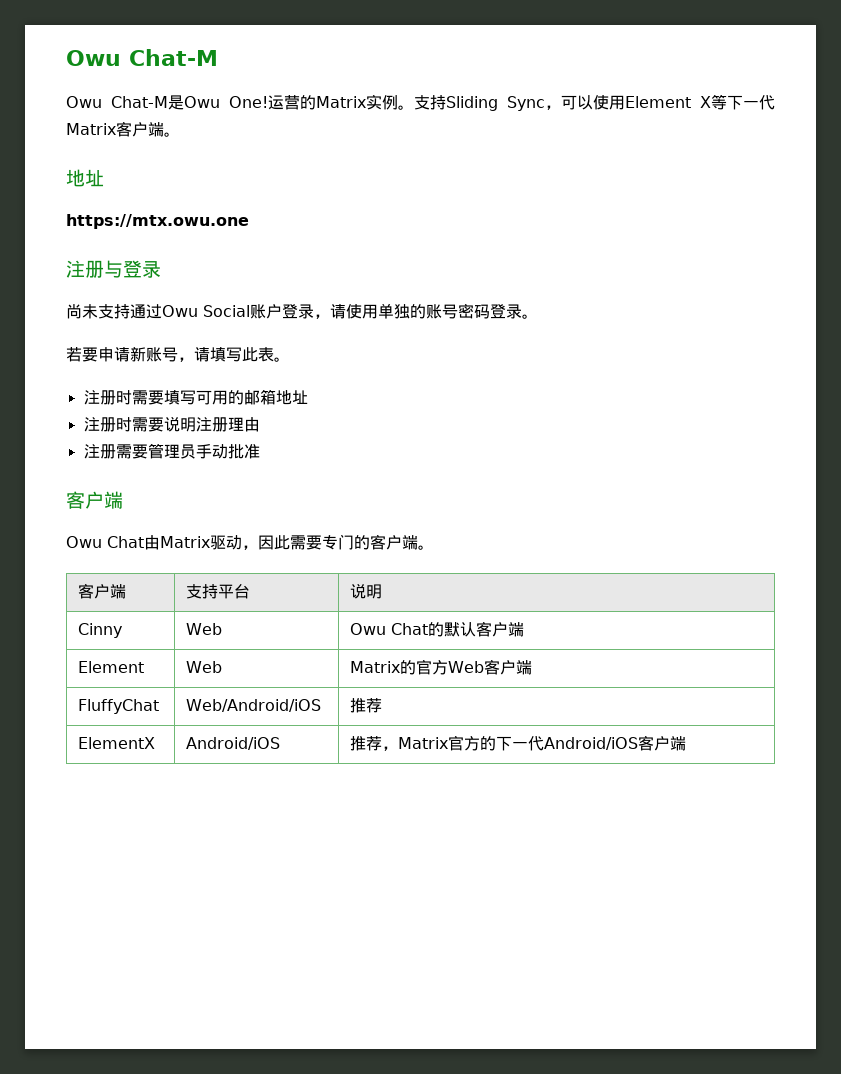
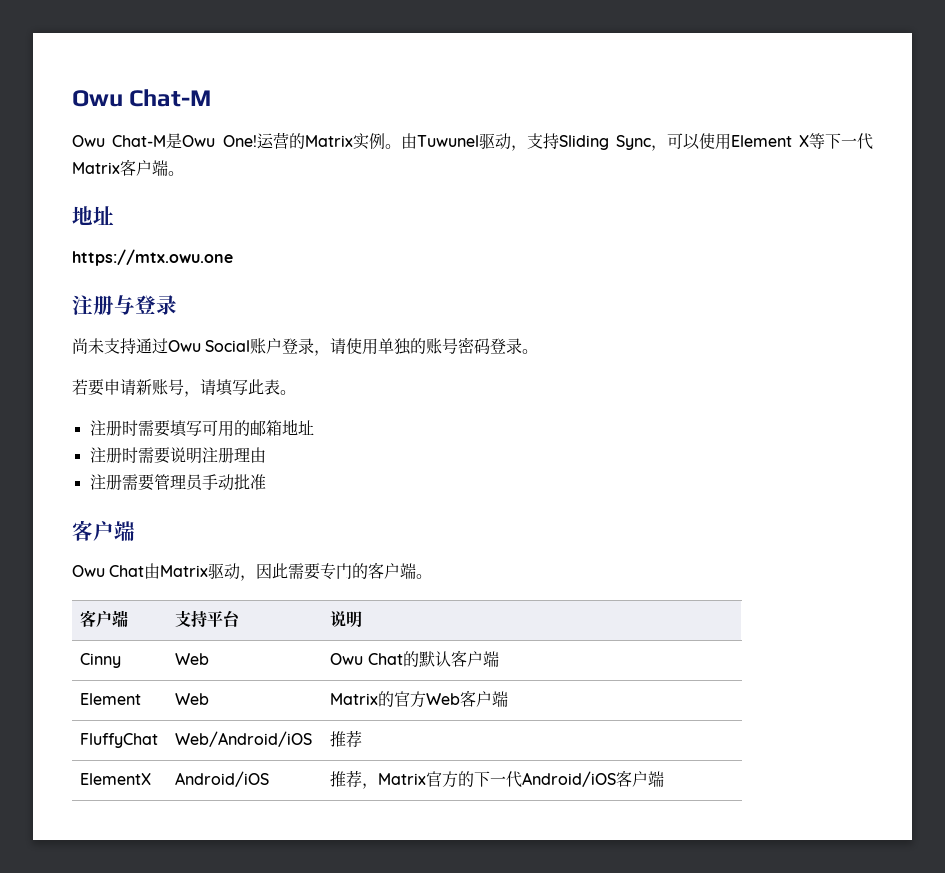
- 支持Sliding Sync，可以使用Element X等下一代Matrix客户端。
+ 由Tuwunel驱动，支持Sliding Sync，可以使用Element X等下一代Matrix客户端。

